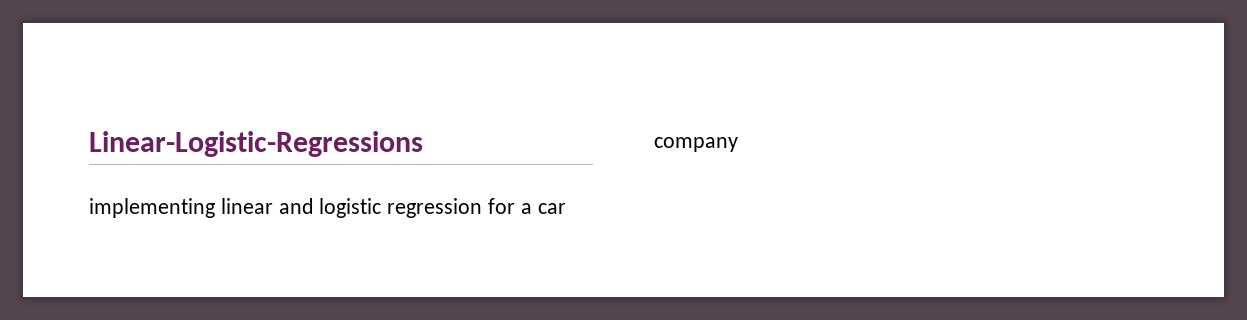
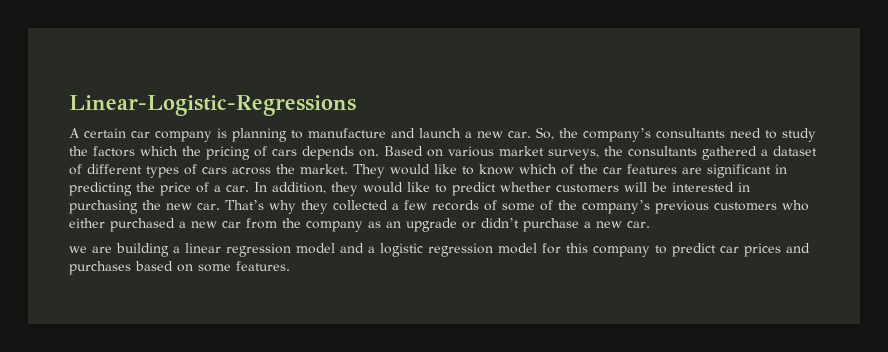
- implementing linear and logistic regression for a car company
+ A certain car company is planning to manufacture and launch a new car. So, the company’s consultants need to study the factors which the pricing of cars depends on. Based on various market surveys, the consultants gathered a dataset of different types of cars across the market. They would like to know which of the car features are significant in predicting the price of a car. In addition, they would like to predict whether customers will be interested in purchasing the new car. That’s why they collected a few records of some of the company’s previous customers who either purchased a new car from the company as an upgrade or didn’t purchase a new car.
+ we are building a linear regression model and a logistic regression model for this company to predict car prices and purchases based on some features.

